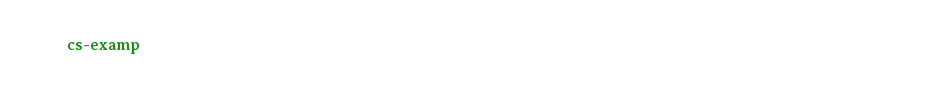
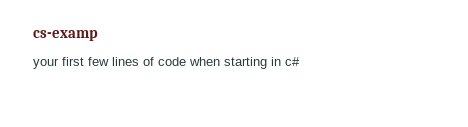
+ your first few lines of code when starting in c#

